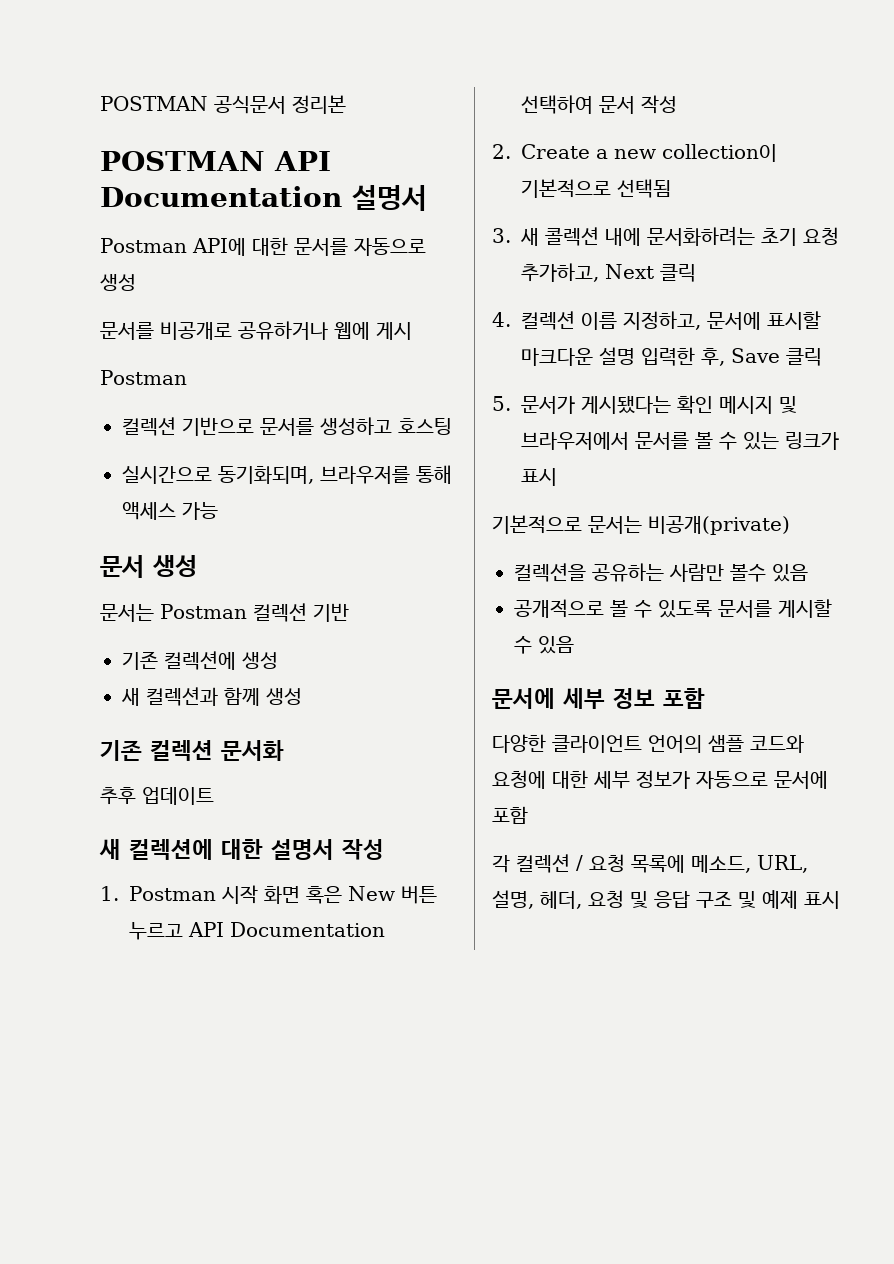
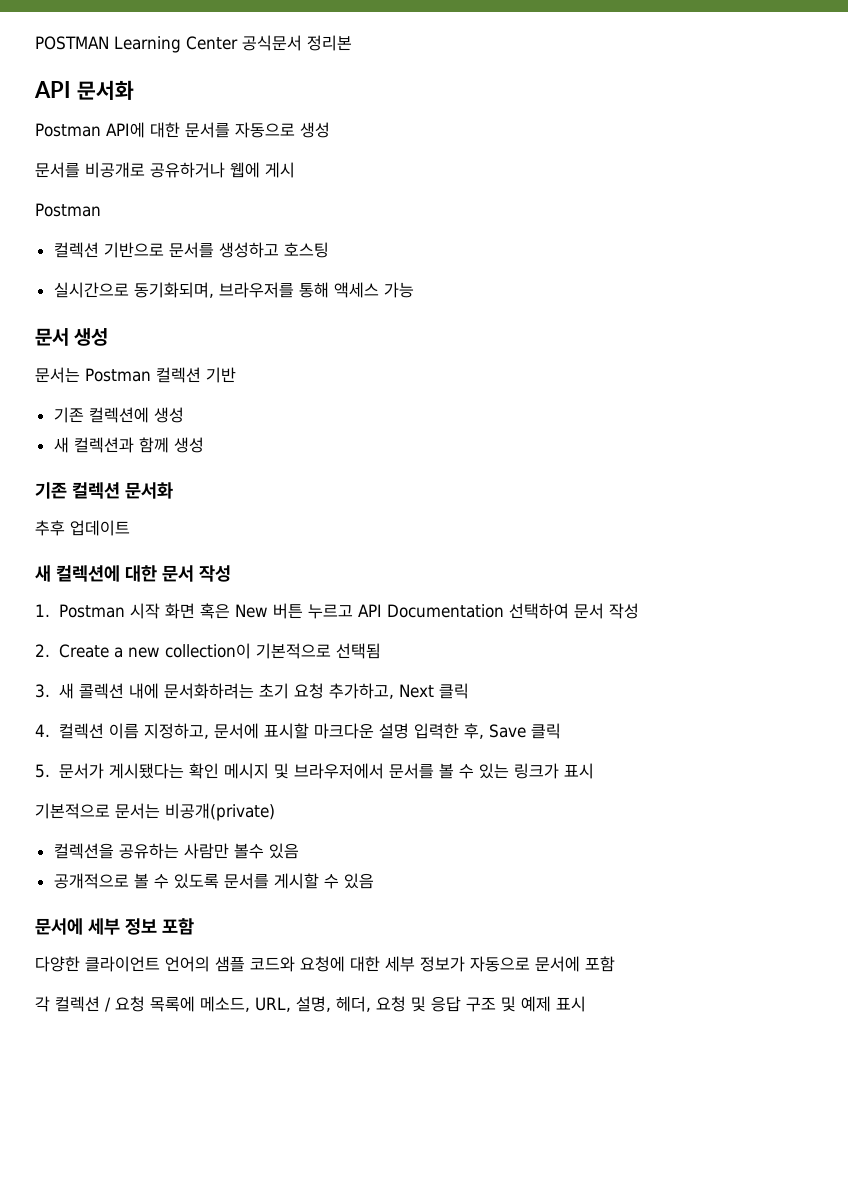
- POSTMAN 공식문서 정리본
+ POSTMAN Learning Center 공식문서 정리본
- POSTMAN API Documentation 설명서
+ API 문서화
- 새 컬렉션에 대한 설명서 작성
+ 새 컬렉션에 대한 문서 작성

